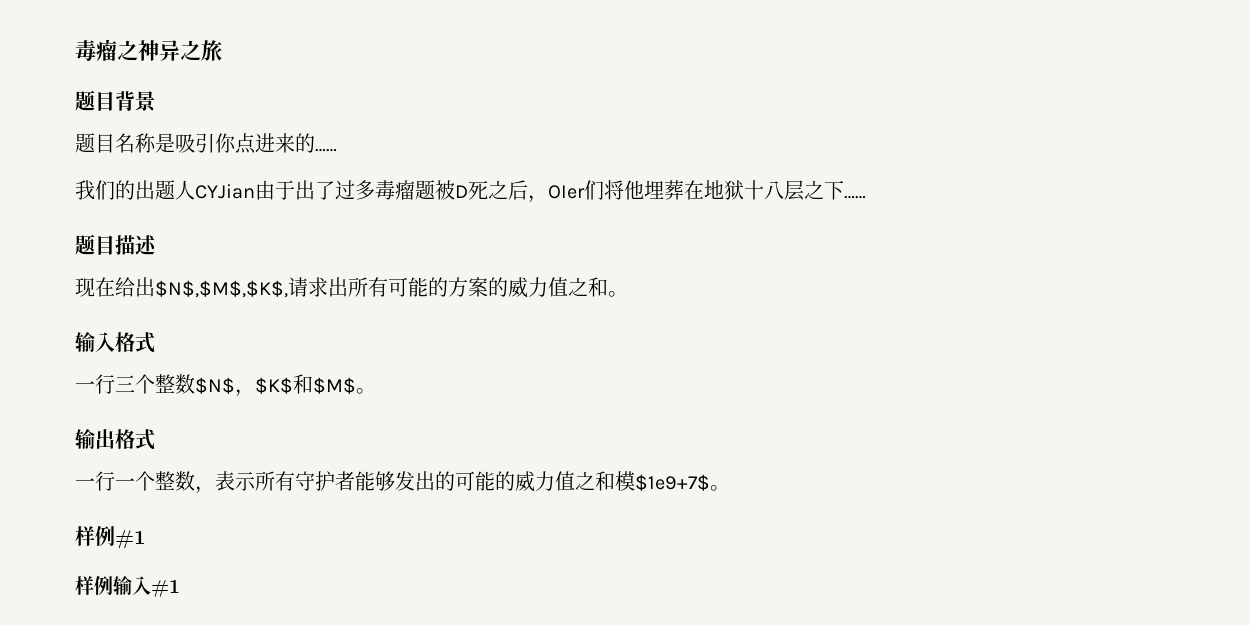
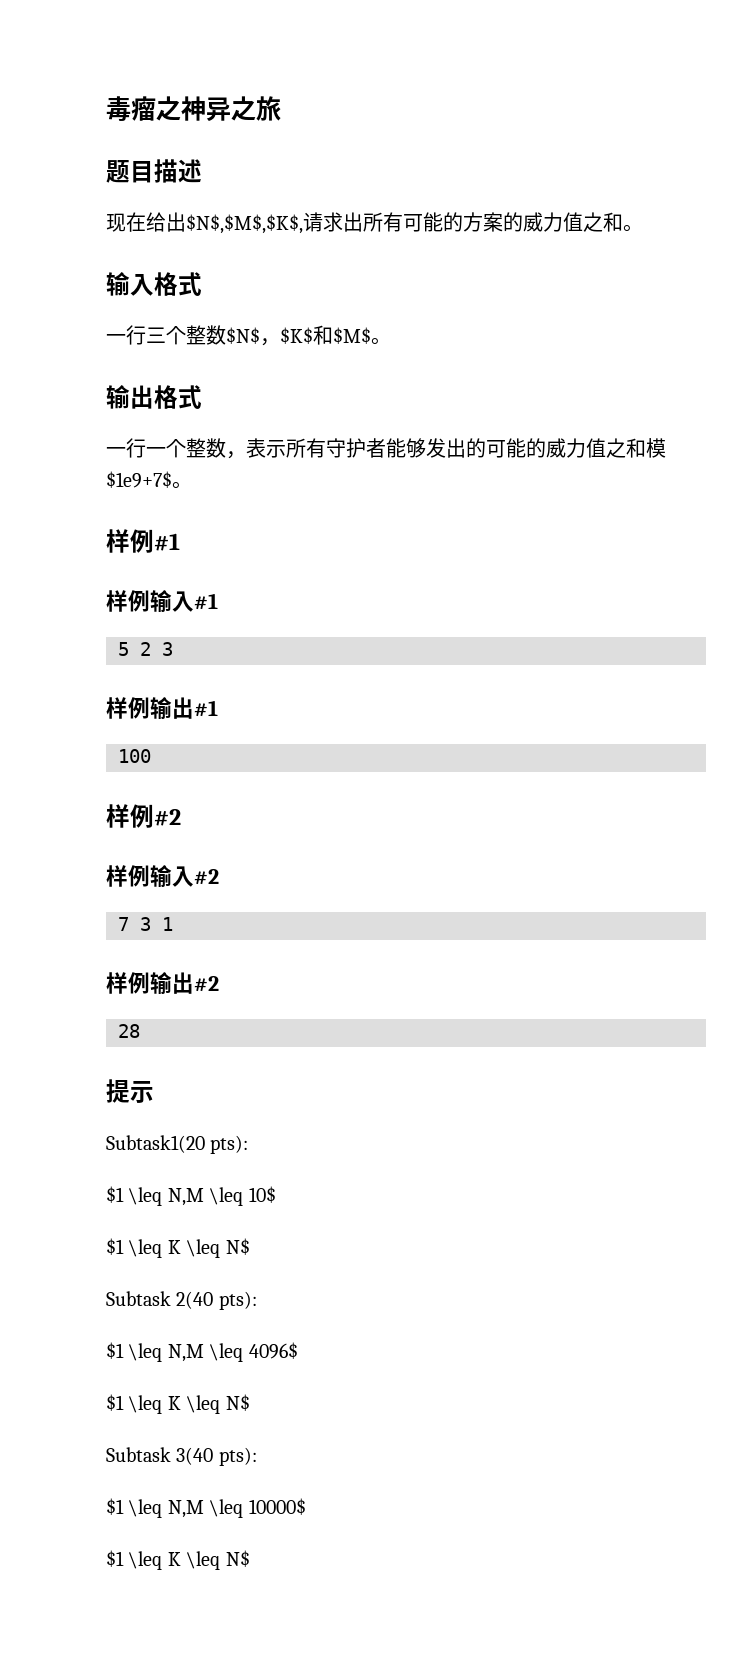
- 题目背景
- 题目名称是吸引你点进来的……
- 我们的出题人CYJian由于出了过多毒瘤题被D死之后，OIer们将他埋葬在地狱十八层之下……
+ 5 2 3
+ 样例输出#1
+ 100
+ 样例#2
+ 样例输入#2
+ 7 3 1
+ 样例输出#2
+ 28
+ 提示
+ Subtask1(20 pts):
+ $1 \leq N,M \leq 10$
+ $1 \leq K \leq N$
+ Subtask 2(40 pts):
+ $1 \leq N,M \leq 4096$
+ $1 \leq K \leq N$
+ Subtask 3(40 pts):
+ $1 \leq N,M \leq 10000$
+ $1 \leq K \leq N$

